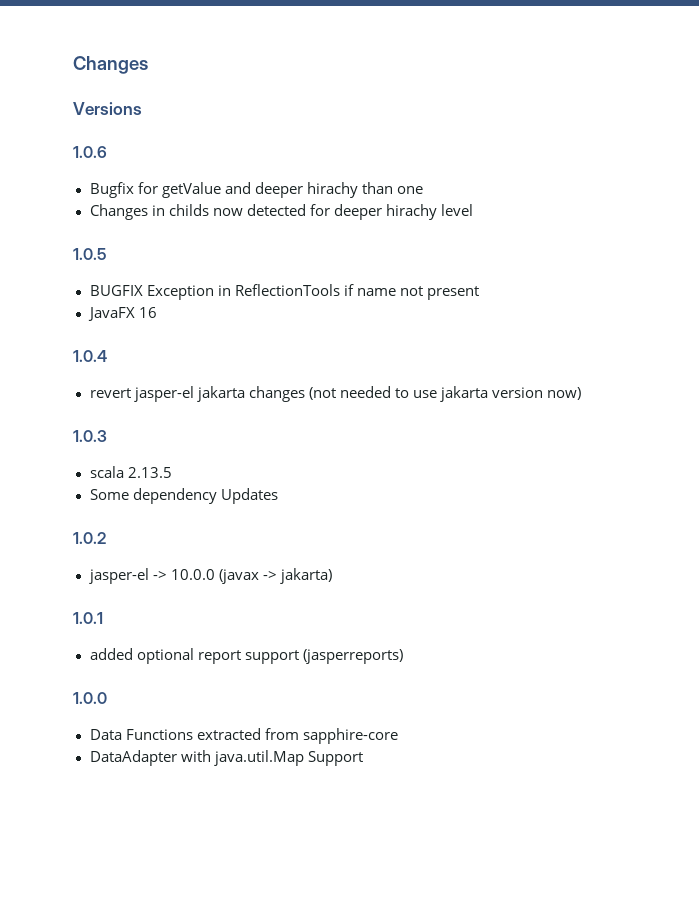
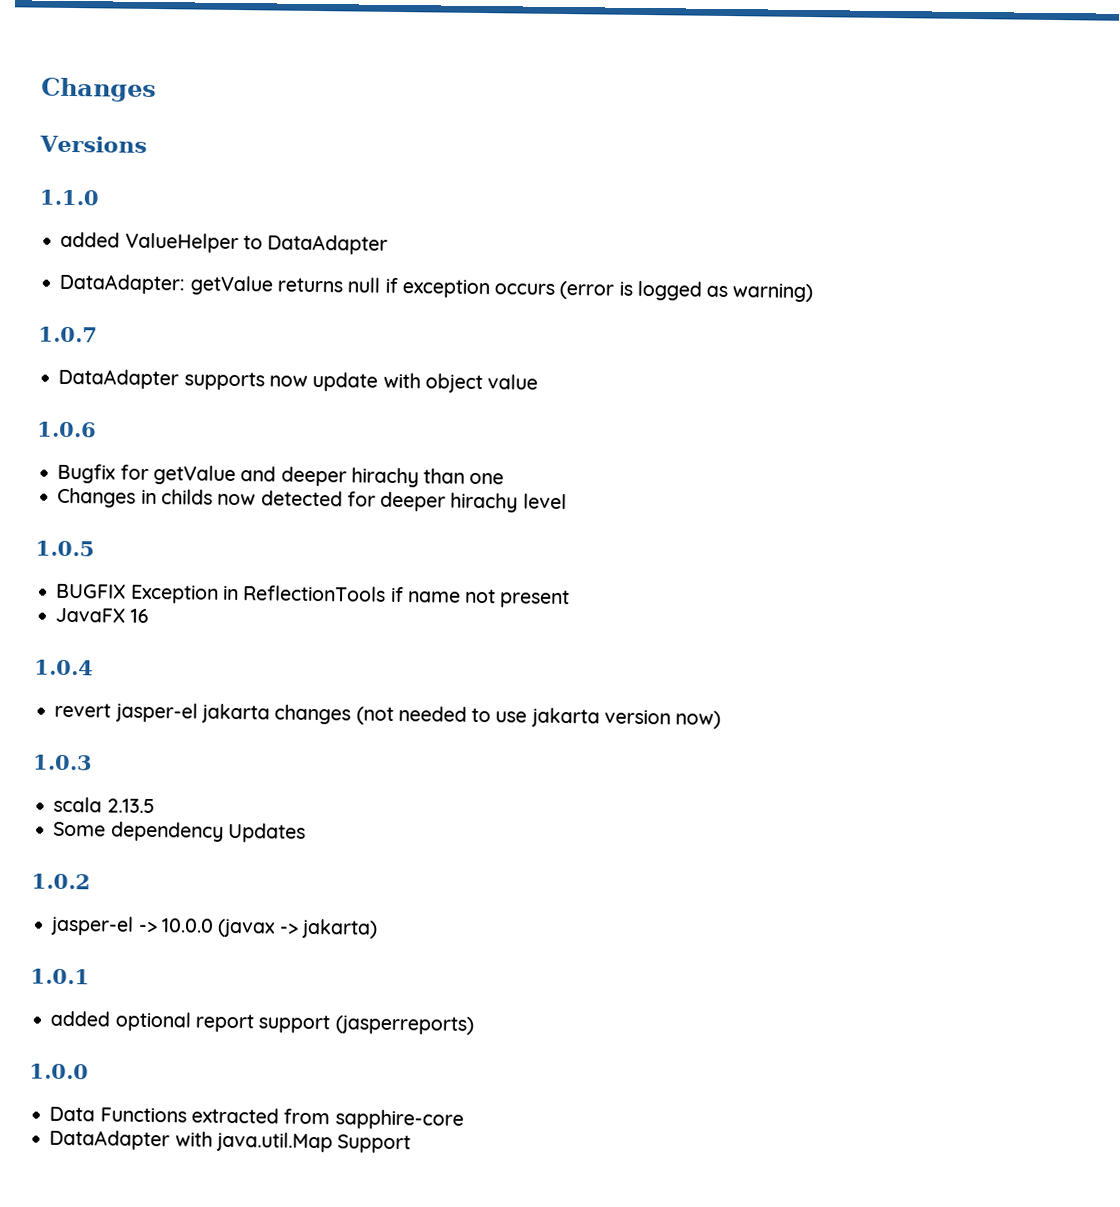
+ 1.1.0
+ added ValueHelper to DataAdapter
+ DataAdapter: getValue returns null if exception occurs (error is logged as warning)
+ 1.0.7
+ DataAdapter supports now update with object value

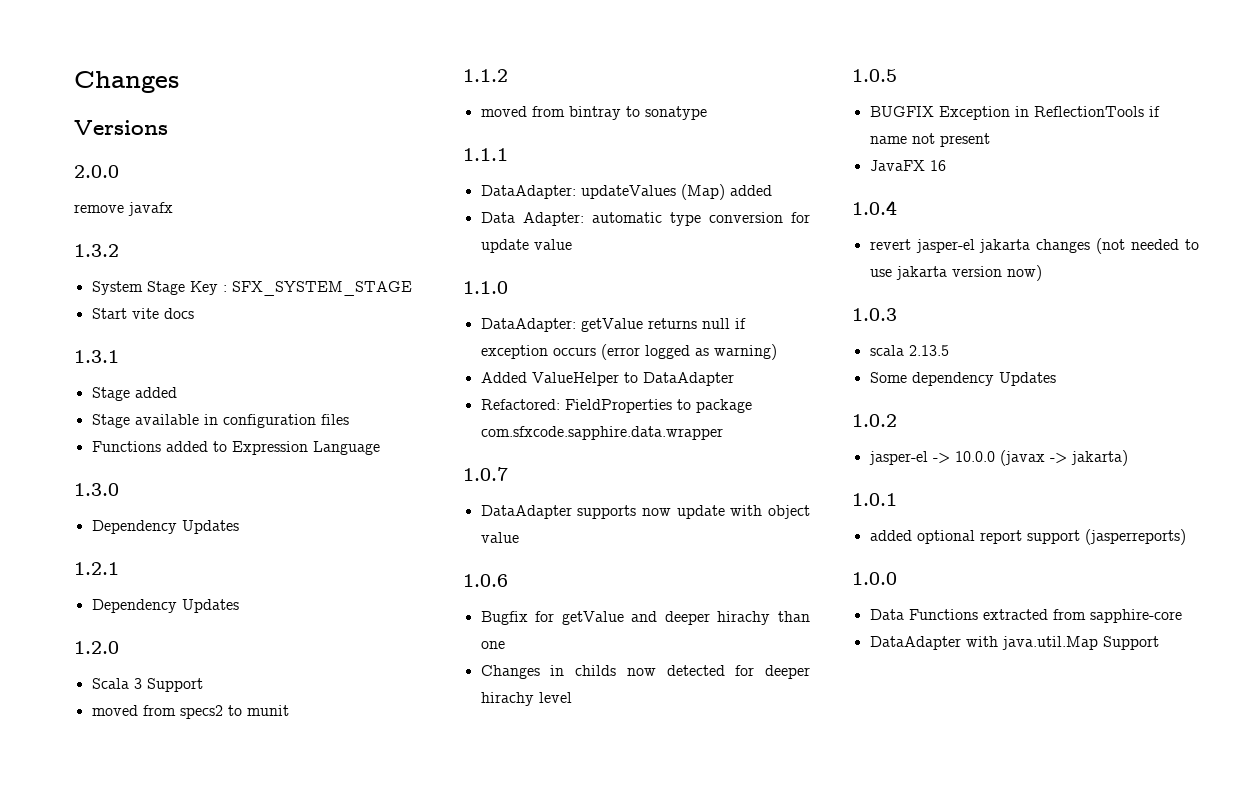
+ 2.0.0
+ remove javafx
+ 1.3.2
+ System Stage Key : SFX_SYSTEM_STAGE
+ Start vite docs
+ 1.3.1
+ Stage added
+ Stage available in configuration files
+ Functions added to Expression Language
+ 1.3.0
+ Dependency Updates
+ 1.2.1
+ Dependency Updates
+ 1.2.0
+ Scala 3 Support
+ moved from specs2 to munit
+ 1.1.2
+ moved from bintray to sonatype
+ 1.1.1
+ DataAdapter: updateValues (Map) added
+ Data Adapter: automatic type conversion for update value
  1.1.0
- added ValueHelper to DataAdapter
- DataAdapter: getValue returns null if exception occurs (error is logged as warning)
+ DataAdapter: getValue returns null if exception occurs (error logged as warning)
+ Added ValueHelper to DataAdapter
+ Refactored: FieldProperties to package com.sfxcode.sapphire.data.wrapper

